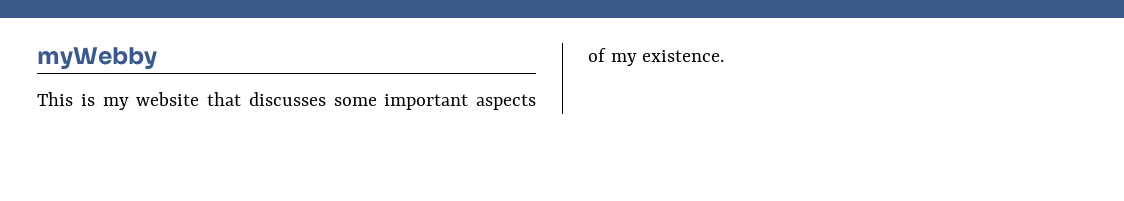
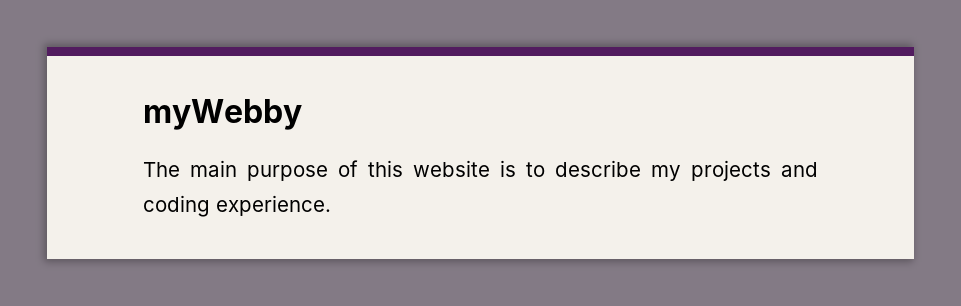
- This is my website that discusses some important aspects of my existence.
+ The main purpose of this website is to describe my projects and coding experience.

